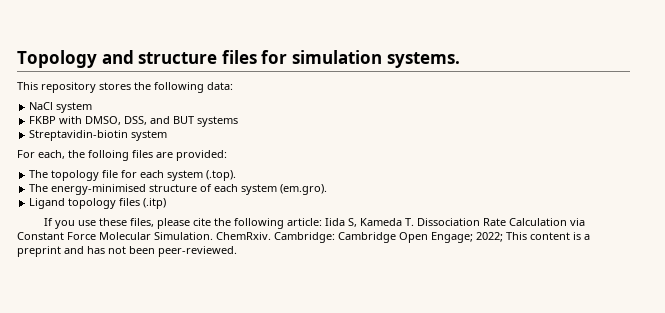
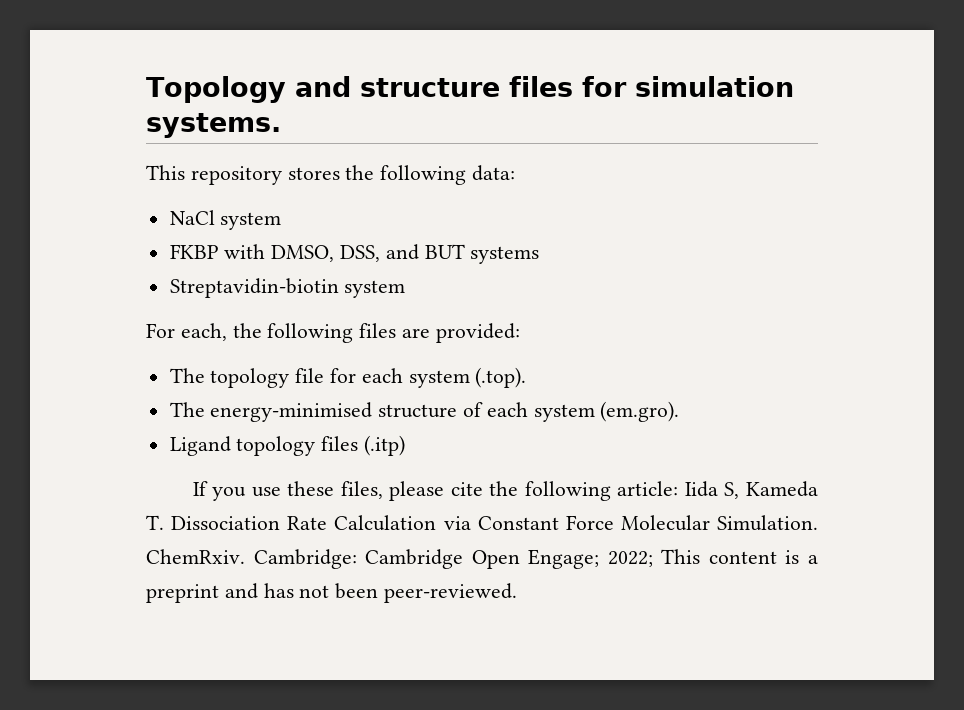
- For each, the folloing files are provided:
+ For each, the following files are provided:

